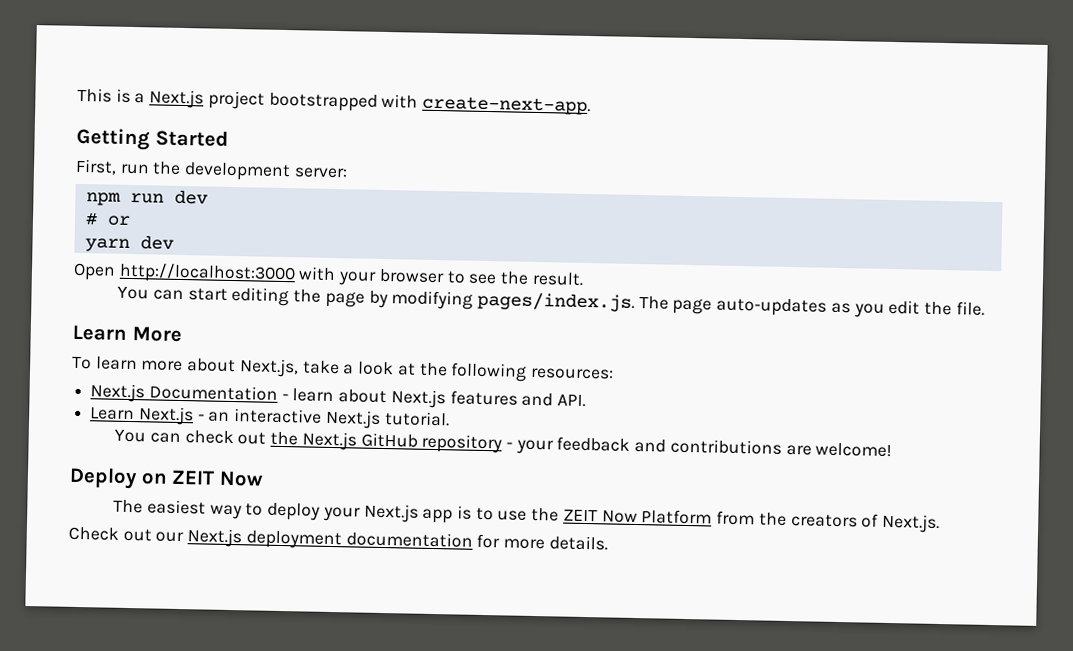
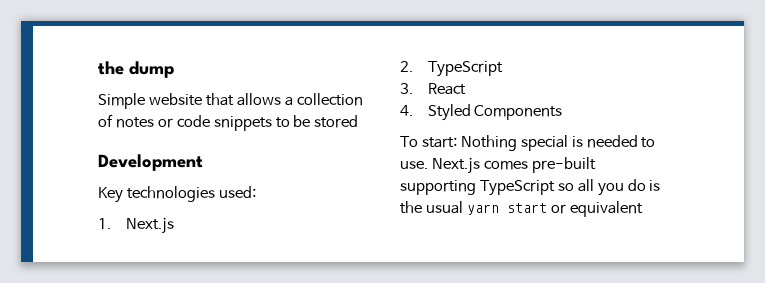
- This is a Next.js project bootstrapped with create-next-app.
- Getting Started
- First, run the development server:
- npm run dev
- # or
- yarn dev
- Open http://localhost:3000 with your browser to see the result.
- You can start editing the page by modifying pages/index.js. The page auto-updates as you edit the file.
- Learn More
- To learn more about Next.js, take a look at the following resources:
- Next.js Documentation - learn about Next.js features and API.
- Learn Next.js - an interactive Next.js tutorial.
- You can check out the Next.js GitHub repository - your feedback and contributions are welcome!
- Deploy on ZEIT Now
- The easiest way to deploy your Next.js app is to use the ZEIT Now Platform from the creators of Next.js.
- Check out our Next.js deployment documentation for more details.
+ the dump
+ Simple website that allows a collection of notes or code snippets to be stored
+ Development
+ Key technologies used:
+ 1. Next.js
+ 2. TypeScript
+ 3. React
+ 4. Styled Components
+ To start: Nothing special is needed to use. Next.js comes pre-built supporting TypeScript so all you do is the usual yarn start or equivalent

